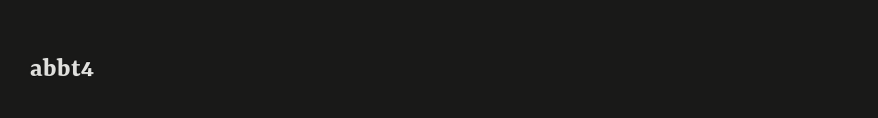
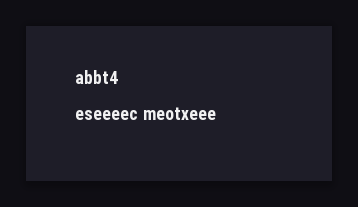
+ eseeeec meotxeee

